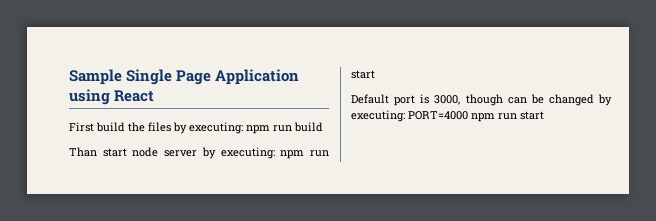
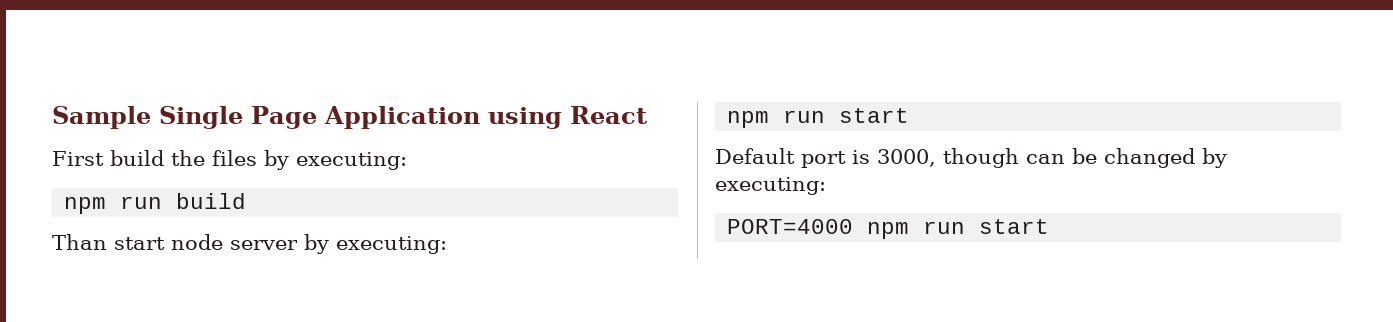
- First build the files by executing: npm run build
+ First build the files by executing:
+ npm run build
- Than start node server by executing: npm run start
+ Than start node server by executing:
+ npm run start
- Default port is 3000, though can be changed by executing: PORT=4000 npm run start
+ Default port is 3000, though can be changed by executing:
+ PORT=4000 npm run start

